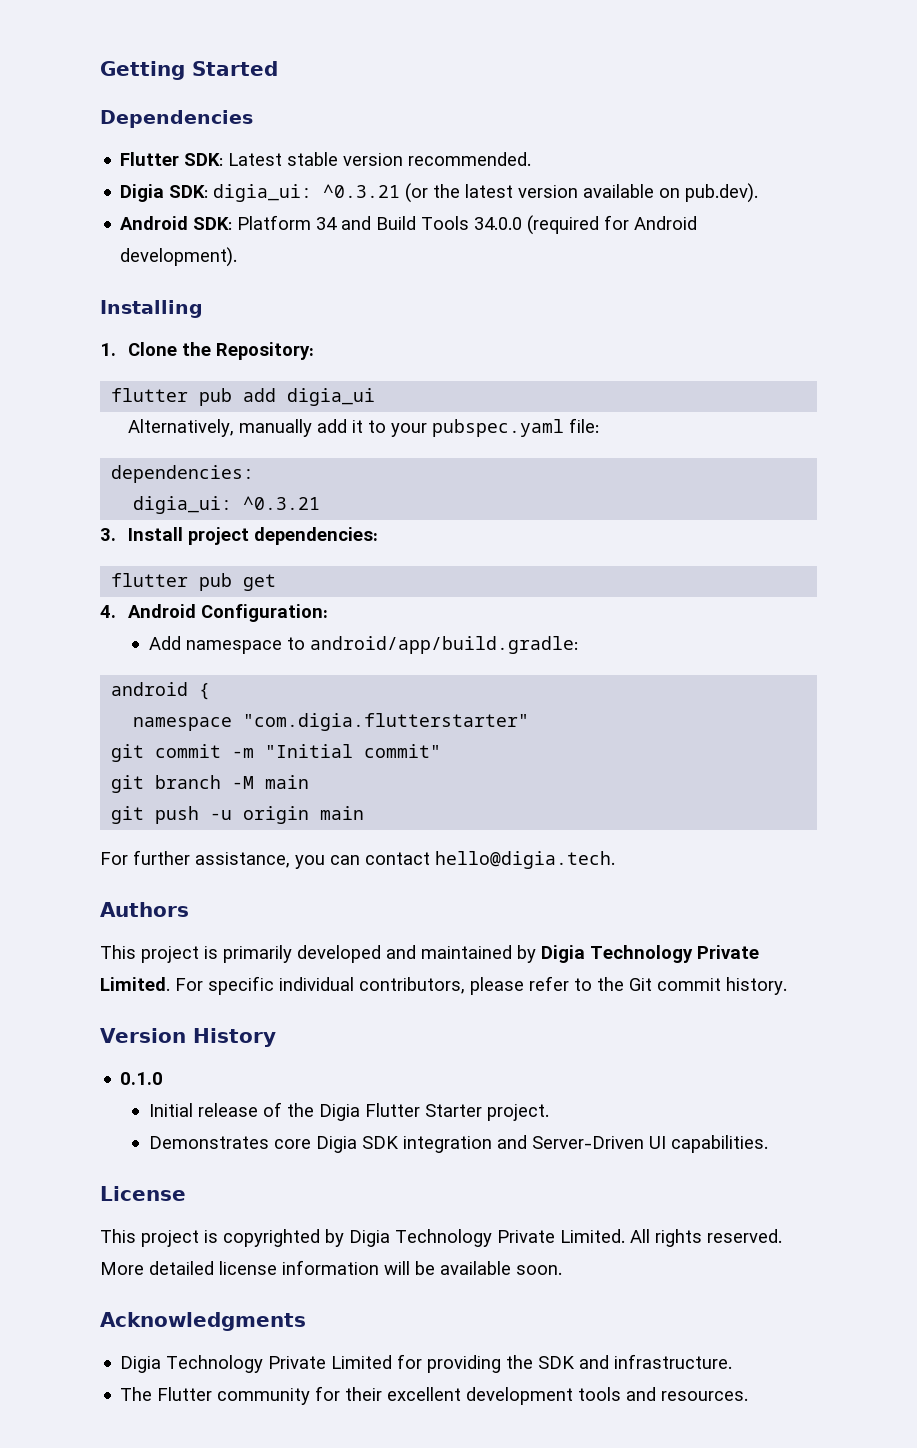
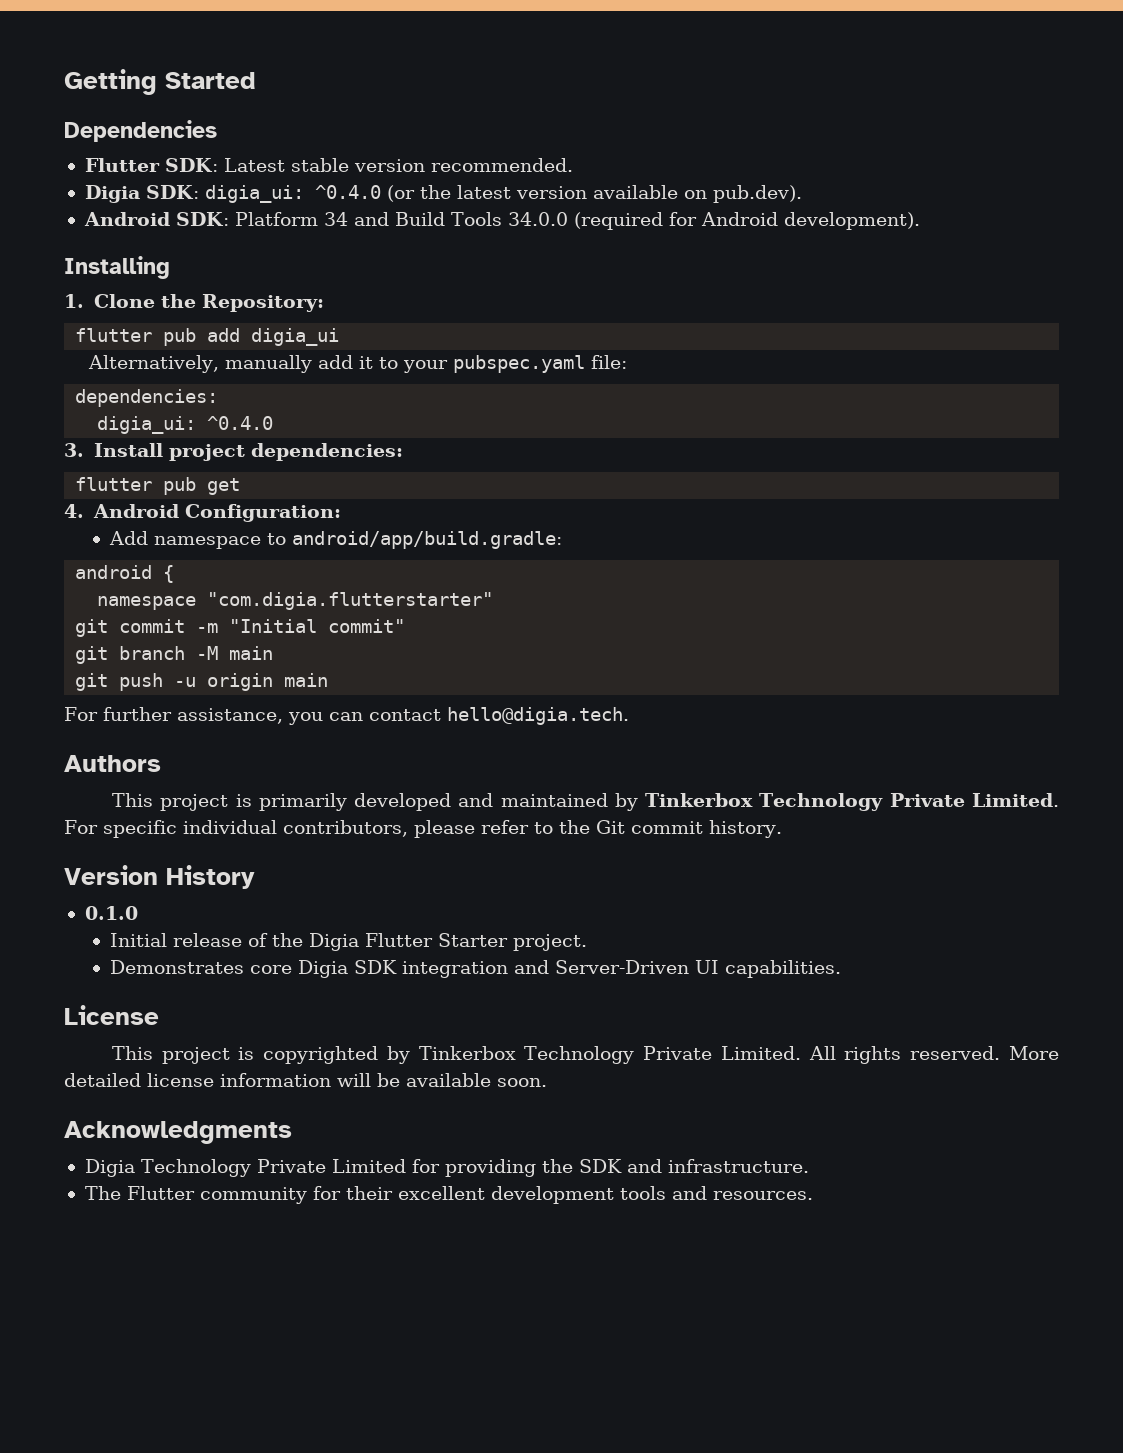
- Digia SDK: digia_ui: ^0.3.21 (or the latest version available on pub.dev).
+ Digia SDK: digia_ui: ^0.4.0 (or the latest version available on pub.dev).
  Alternatively, manually add it to your pubspec.yaml file:
  dependencies:
- digia_ui: ^0.3.21
+ digia_ui: ^0.4.0
- This project is primarily developed and maintained by Digia Technology Private Limited.
+ This project is primarily developed and maintained by Tinkerbox Technology Private Limited.
- This project is copyrighted by Digia Technology Private Limited.
+ This project is copyrighted by Tinkerbox Technology Private Limited.

